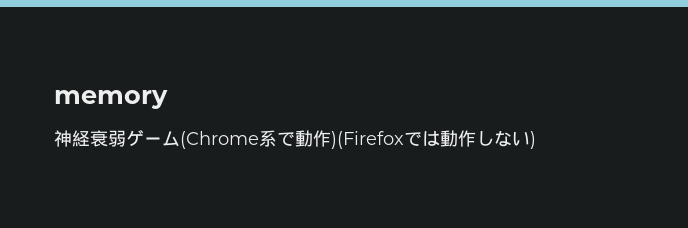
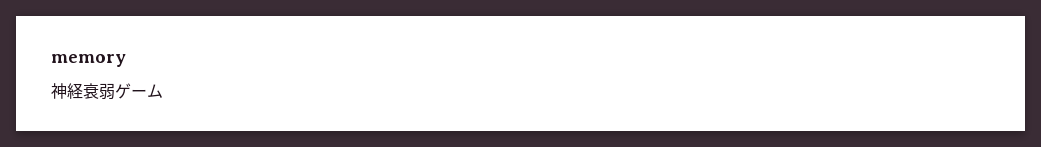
- 神経衰弱ゲーム(Chrome系で動作)(Firefoxでは動作しない)
+ 神経衰弱ゲーム

